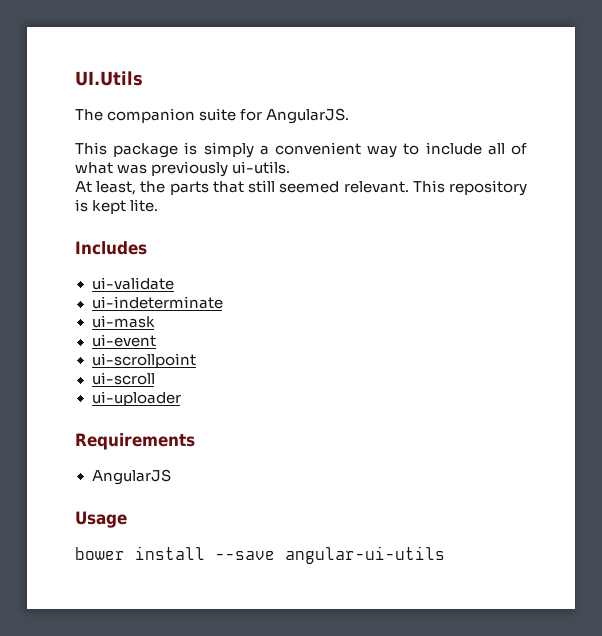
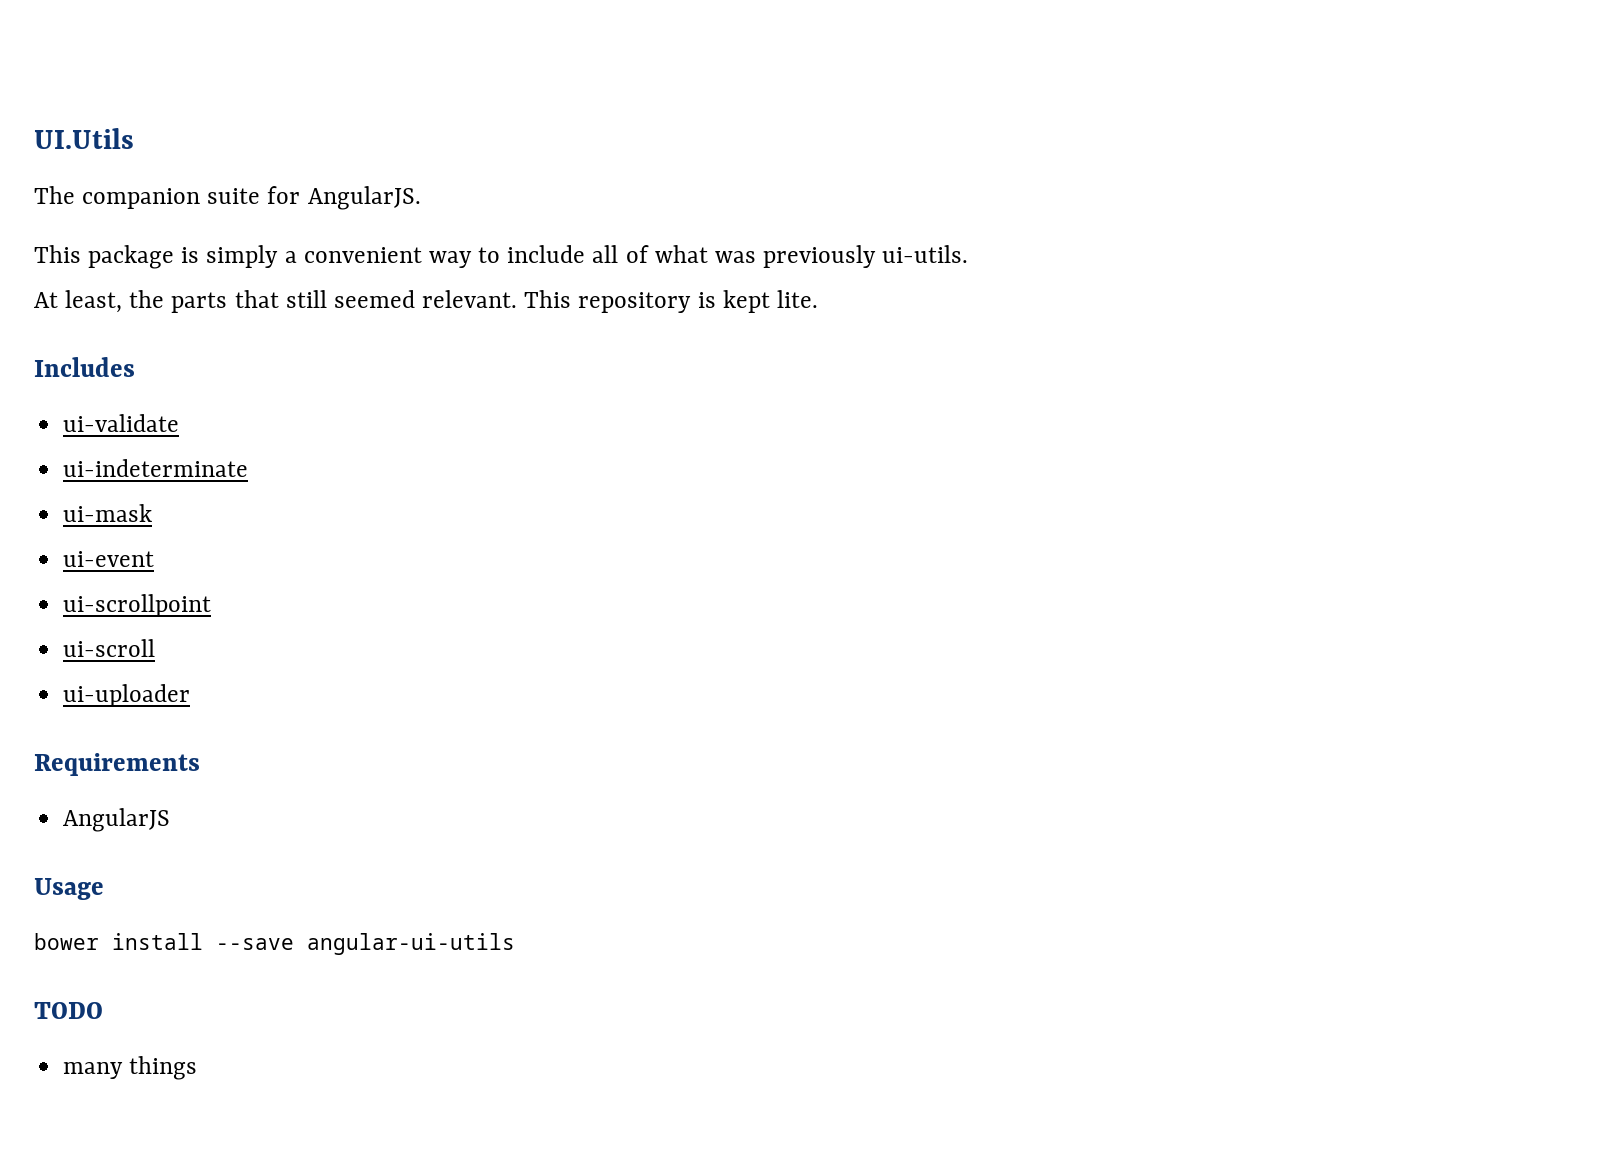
+ TODO
+ many things

